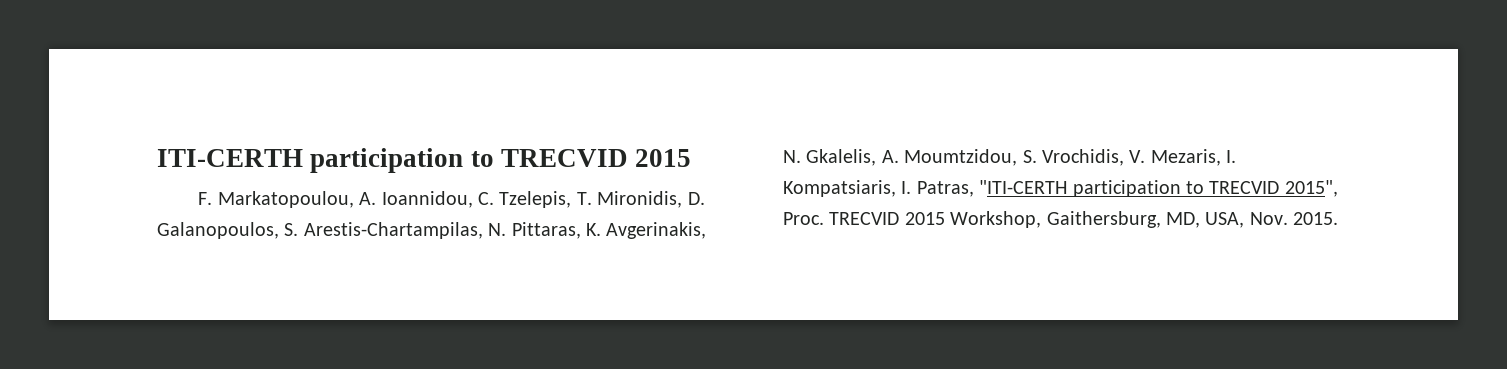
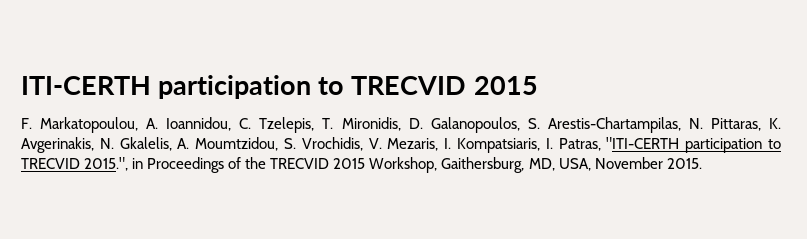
- F. Markatopoulou, A. Ioannidou, C. Tzelepis, T. Mironidis, D. Galanopoulos, S. Arestis-Chartampilas, N. Pittaras, K. Avgerinakis, N. Gkalelis, A. Moumtzidou, S. Vrochidis, V. Mezaris, I. Kompatsiaris, I. Patras, "ITI-CERTH participation to TRECVID 2015", Proc. TRECVID 2015 Workshop, Gaithersburg, MD, USA, Nov. 2015.
+ F. Markatopoulou, A. Ioannidou, C. Tzelepis, T. Mironidis, D. Galanopoulos, S. Arestis-Chartampilas, N. Pittaras, K. Avgerinakis, N. Gkalelis, A. Moumtzidou, S. Vrochidis, V. Mezaris, I. Kompatsiaris, I. Patras, "ITI-CERTH participation to TRECVID 2015.", in Proceedings of the TRECVID 2015 Workshop, Gaithersburg, MD, USA, November 2015.

